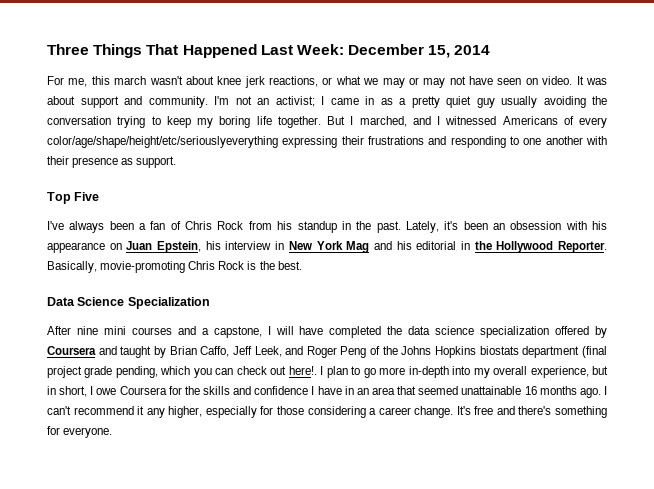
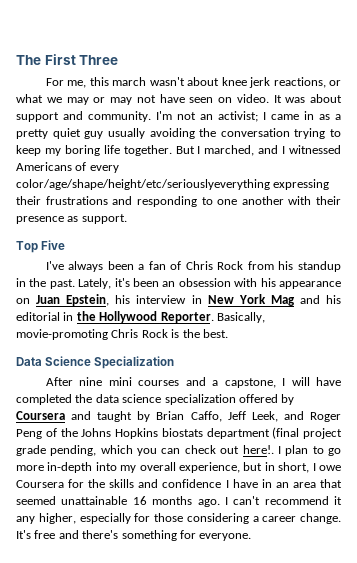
- Three Things That Happened Last Week: December 15, 2014
+ The First Three

